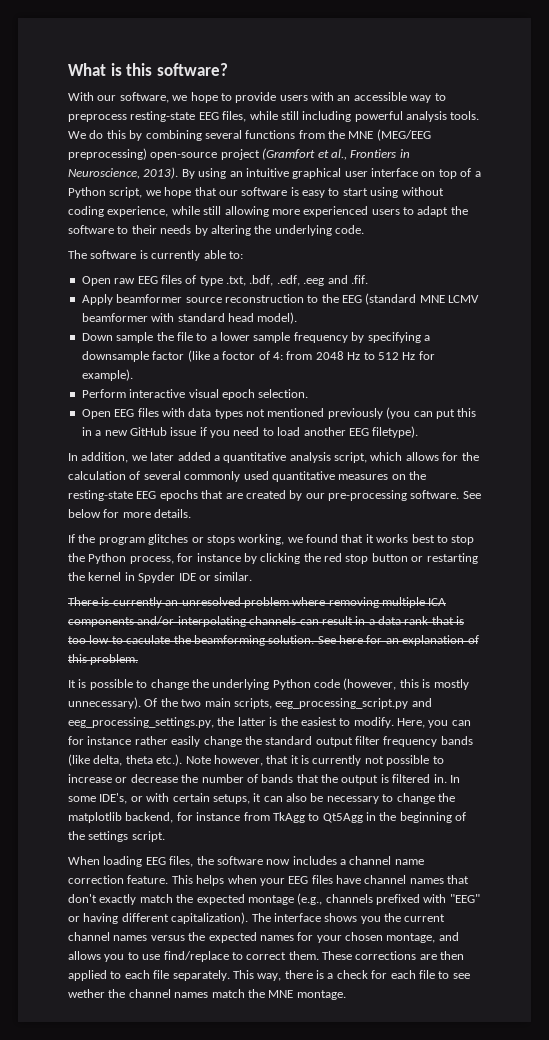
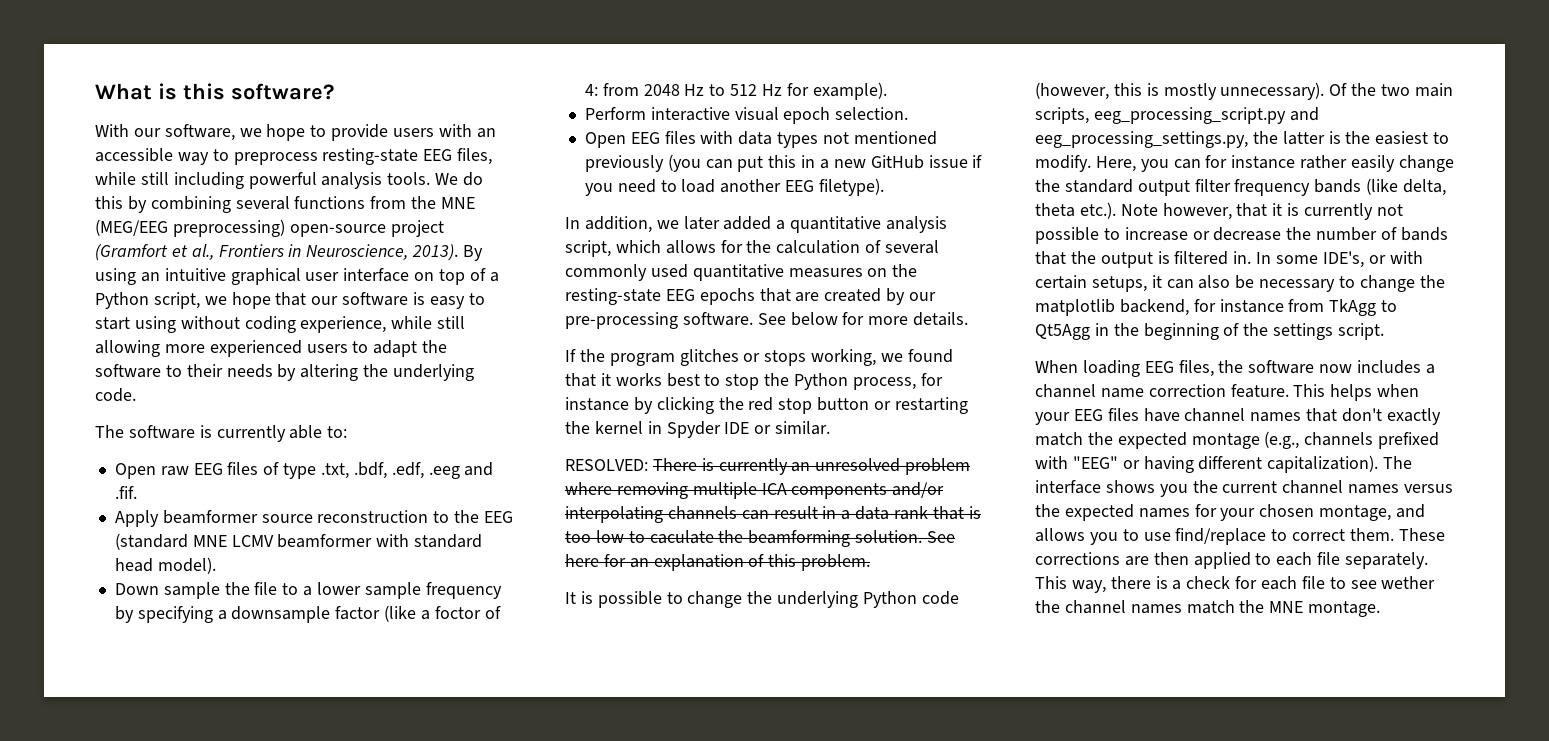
- There is currently an unresolved problem where removing multiple ICA components and/or interpolating channels can result in a data rank that is too low to caculate the beamforming solution.
+ RESOLVED: There is currently an unresolved problem where removing multiple ICA components and/or interpolating channels can result in a data rank that is too low to caculate the beamforming solution.

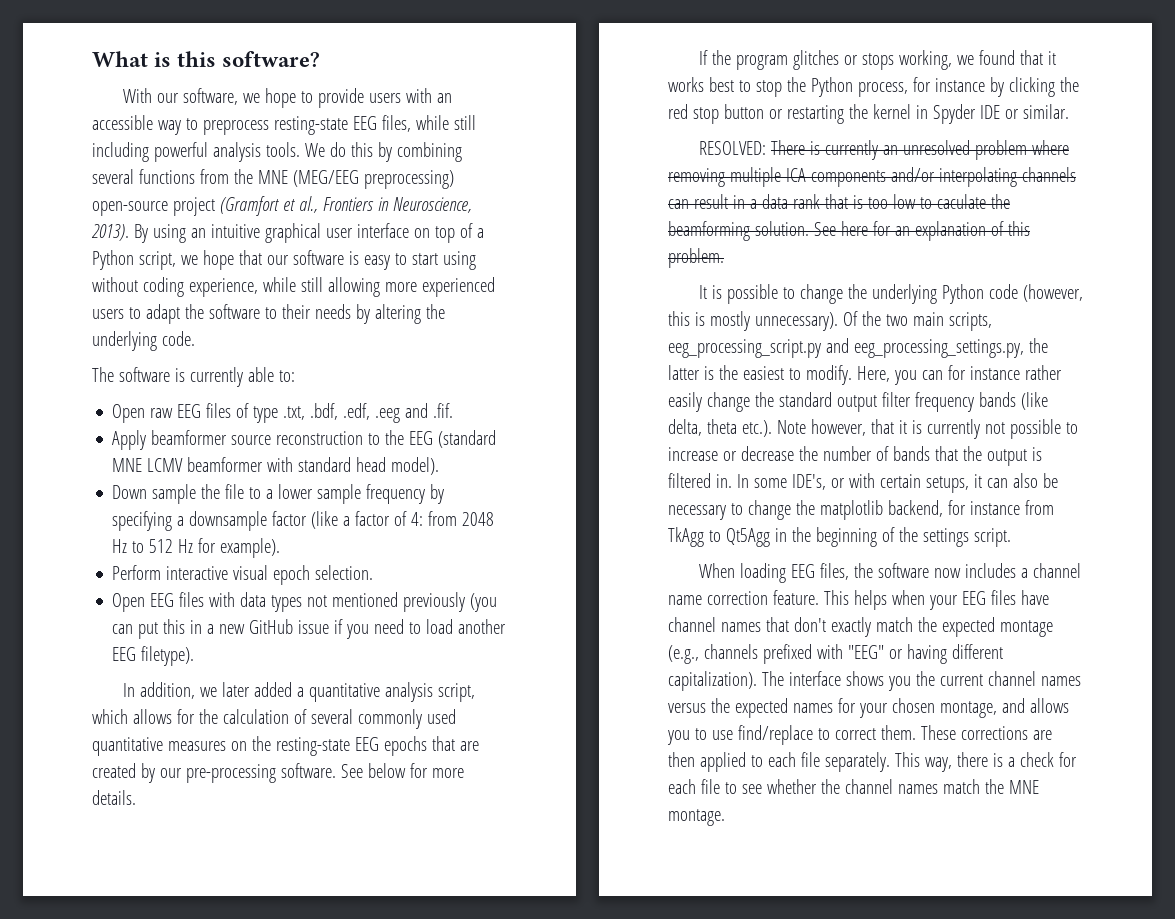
- Down sample the file to a lower sample frequency by specifying a downsample factor (like a foctor of 4: from 2048 Hz to 512 Hz for example).
+ Down sample the file to a lower sample frequency by specifying a downsample factor (like a factor of 4: from 2048 Hz to 512 Hz for example).
- This way, there is a check for each file to see wether the channel names match the MNE montage.
+ This way, there is a check for each file to see whether the channel names match the MNE montage.

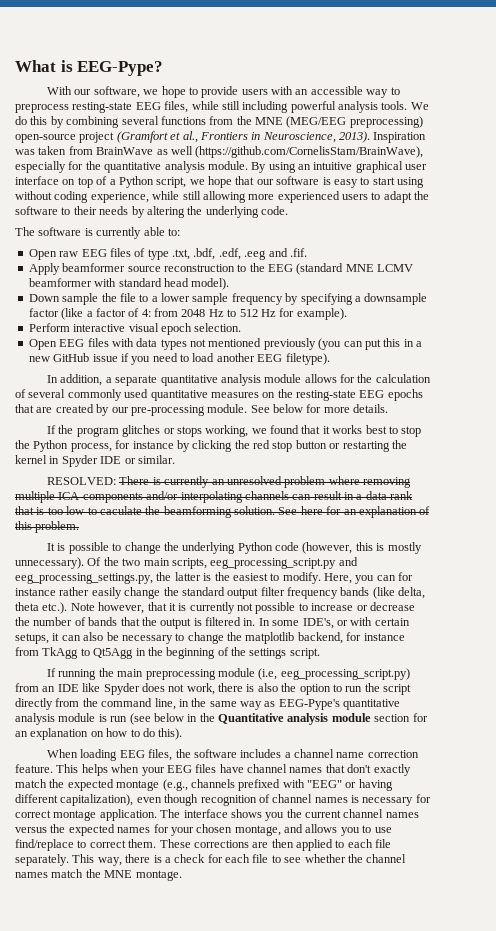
- What is this software?
+ What is EEG-Pype?
+ Inspiration was taken from BrainWave as well (https://github.com/CornelisStam/BrainWave), especially for the quantitative analysis module.
- In addition, we later added a quantitative analysis script, which allows for the calculation of several commonly used quantitative measures on the resting-state EEG epochs that are created by our pre-processing software.
+ In addition, a separate quantitative analysis module allows for the calculation of several commonly used quantitative measures on the resting-state EEG epochs that are created by our pre-processing module.
+ If running the main preprocessing module (i.e, eeg_processing_script.py) from an IDE like Spyder does not work, there is also the option to run the script directly from the command line, in the same way as EEG-Pype's quantitative analysis module is run (see below in the Quantitative analysis module section for an explanation on how to do this).
- When loading EEG files, the software now includes a channel name correction feature.
+ When loading EEG files, the software includes a channel name correction feature.
- This helps when your EEG files have channel names that don't exactly match the expected montage (e.g., channels prefixed with "EEG" or having different capitalization).
+ This helps when your EEG files have channel names that don't exactly match the expected montage (e.g., channels prefixed with "EEG" or having different capitalization), even though recognition of channel names is necessary for correct montage application.

